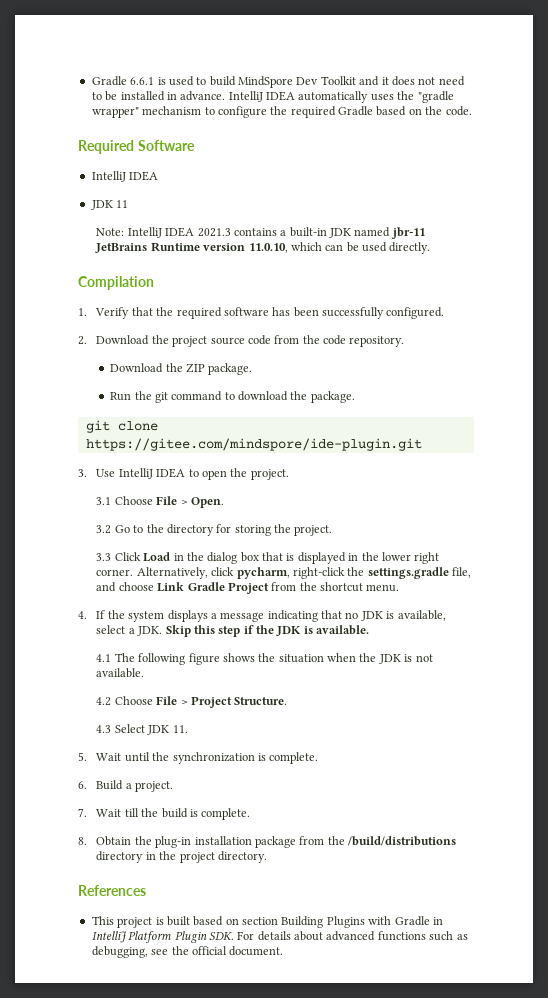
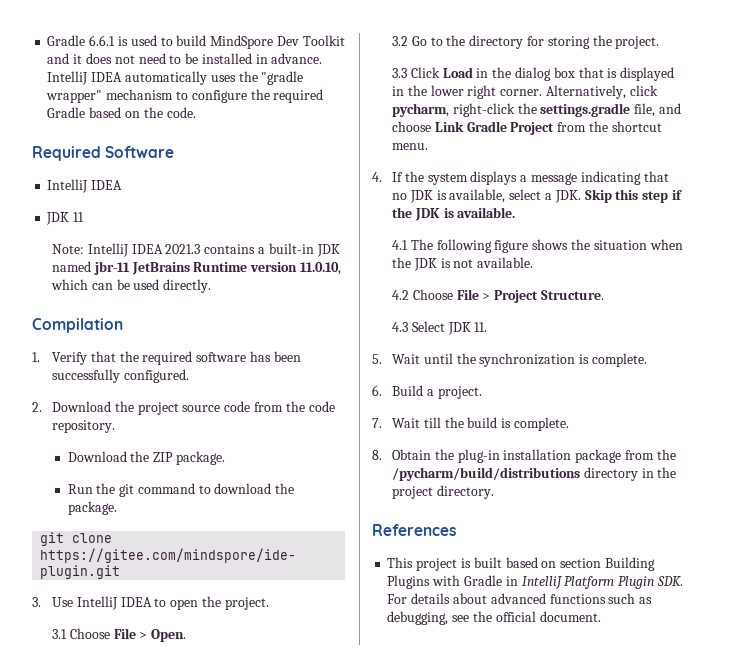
- 8. Obtain the plug-in installation package from the /build/distributions directory in the project directory.
+ 8. Obtain the plug-in installation package from the /pycharm/build/distributions directory in the project directory.

